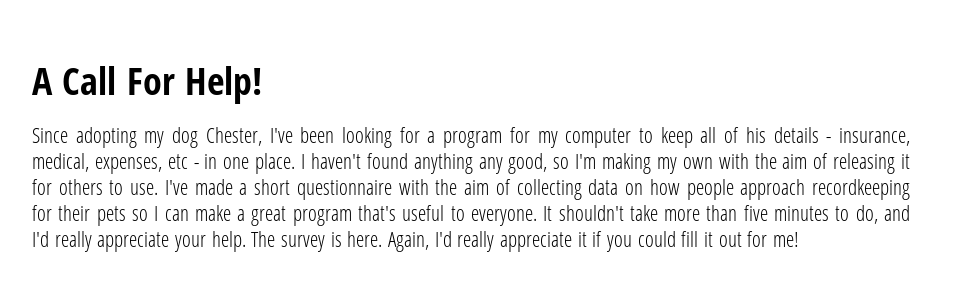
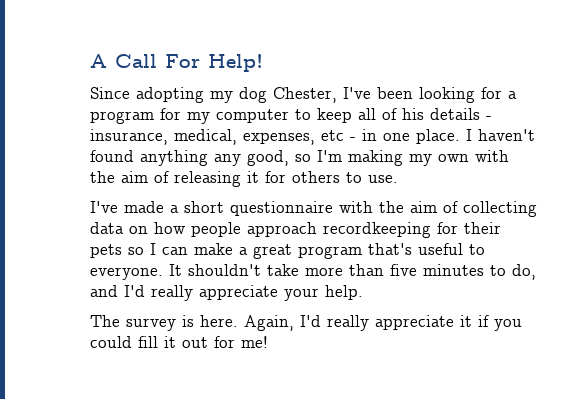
- I haven't found anything any good, so I'm making my own with the aim of releasing it for others to use. I've made a short questionnaire with the aim of collecting data on how people approach recordkeeping for their pets so I can make a great program that's useful to everyone.
+ I haven't found anything any good, so I'm making my own with the aim of releasing it for others to use.
+ I've made a short questionnaire with the aim of collecting data on how people approach recordkeeping for their pets so I can make a great program that's useful to everyone.
- It shouldn't take more than five minutes to do, and I'd really appreciate your help. The survey is here.
+ It shouldn't take more than five minutes to do, and I'd really appreciate your help.
+ The survey is here.

